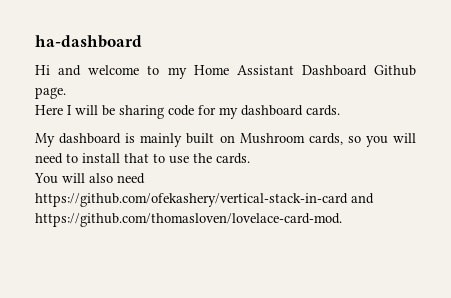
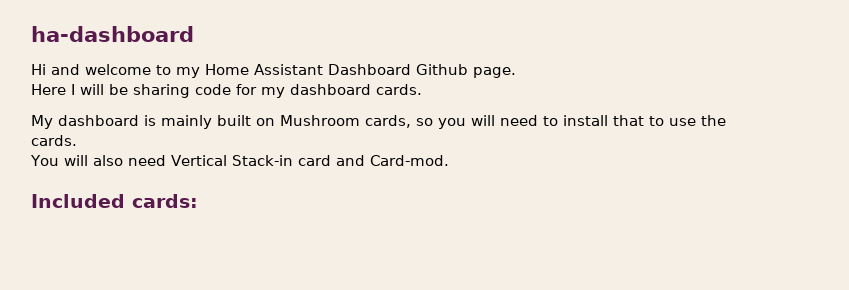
- You will also need https://github.com/ofekashery/vertical-stack-in-card and https://github.com/thomasloven/lovelace-card-mod.
+ You will also need Vertical Stack-in card and Card-mod.
+ Included cards:

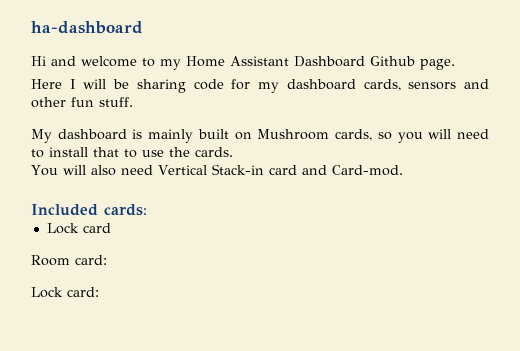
- Here I will be sharing code for my dashboard cards.
+ Here I will be sharing code for my dashboard cards, sensors and other fun stuff.
+ Lock card
+ Room card:
+ Lock card:

